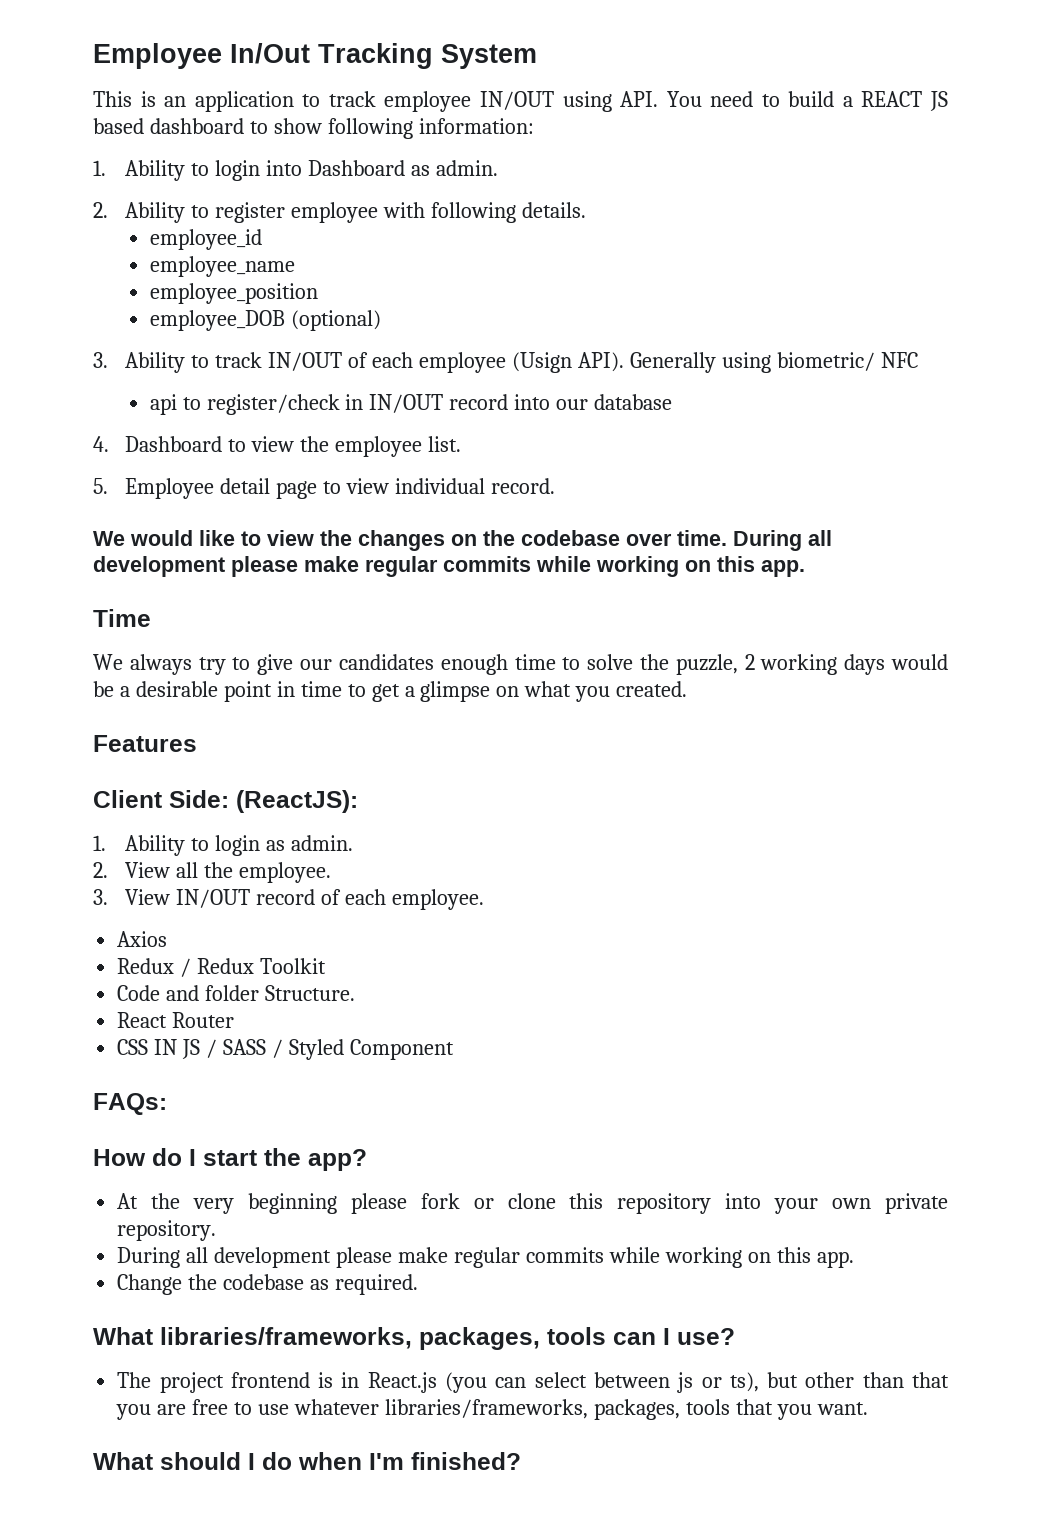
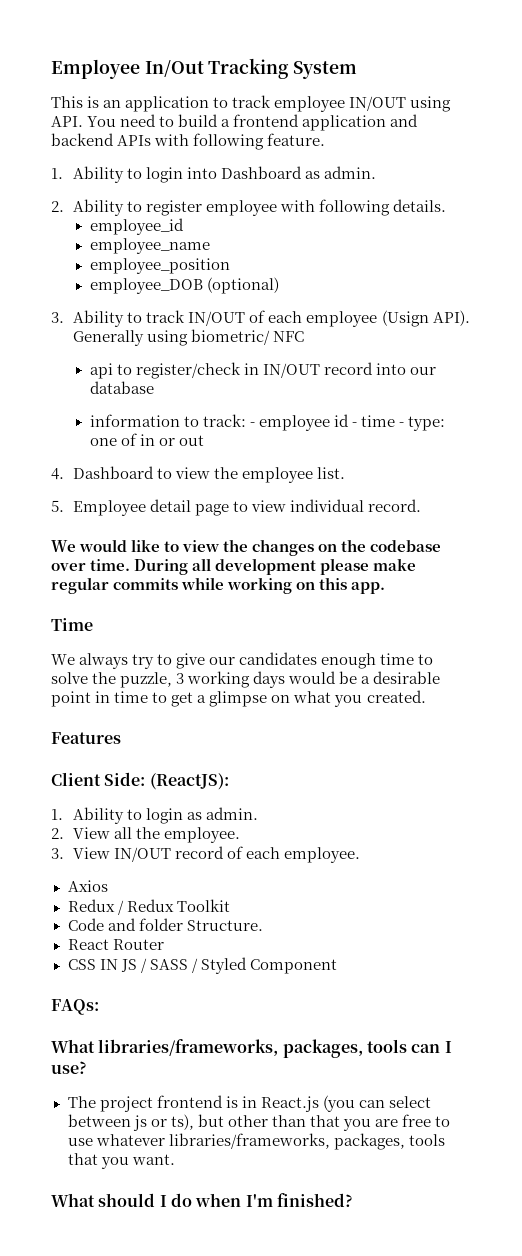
- This is an application to track employee IN/OUT using API. You need to build a REACT JS based dashboard to show following information:
+ This is an application to track employee IN/OUT using API. You need to build a frontend application and backend APIs with following feature.
+ information to track: - employee id - time - type: one of in or out
- We always try to give our candidates enough time to solve the puzzle, 2 working days would be a desirable point in time to get a glimpse on what you created.
+ We always try to give our candidates enough time to solve the puzzle, 3 working days would be a desirable point in time to get a glimpse on what you created.
- How do I start the app?
- At the very beginning please fork or clone this repository into your own private repository.
- During all development please make regular commits while working on this app.
- Change the codebase as required.

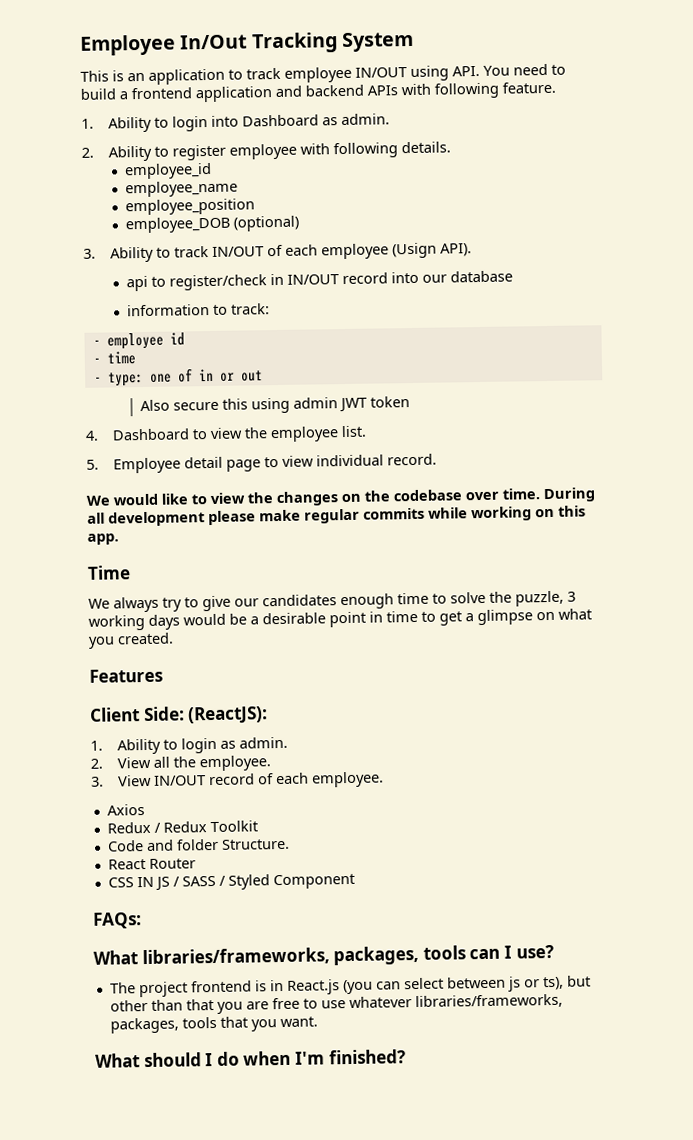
- Generally using biometric/ NFC
- information to track: - employee id - time - type: one of in or out
+ information to track:
+ - employee id
+ - time
+ - type: one of in or out
+ Also secure this using admin JWT token

